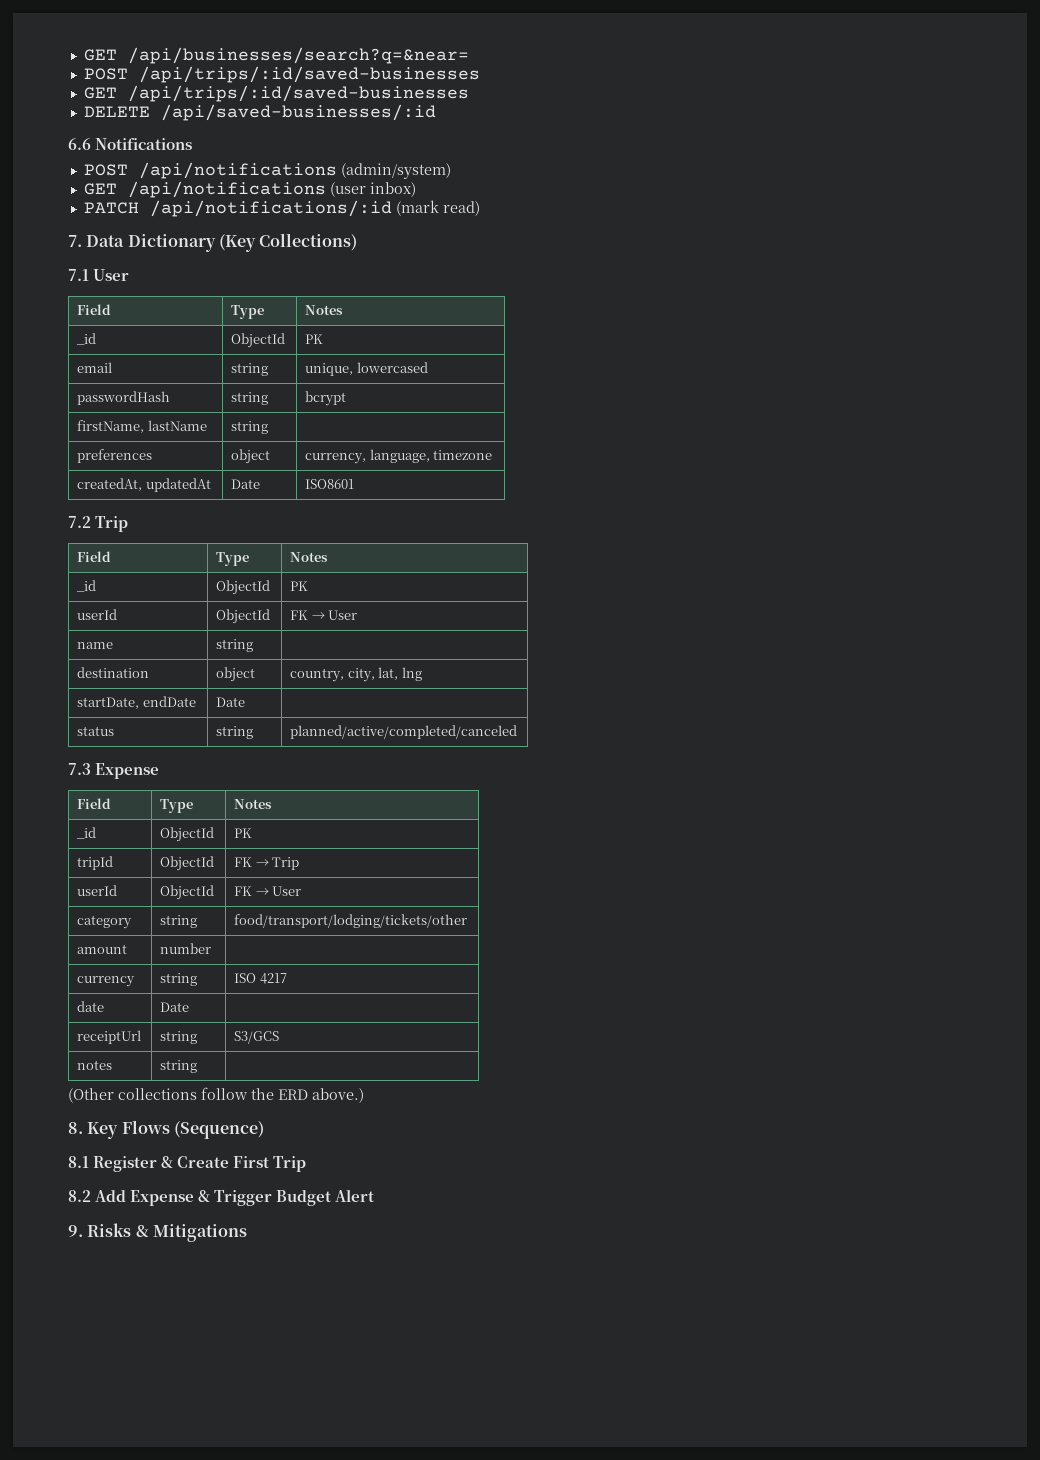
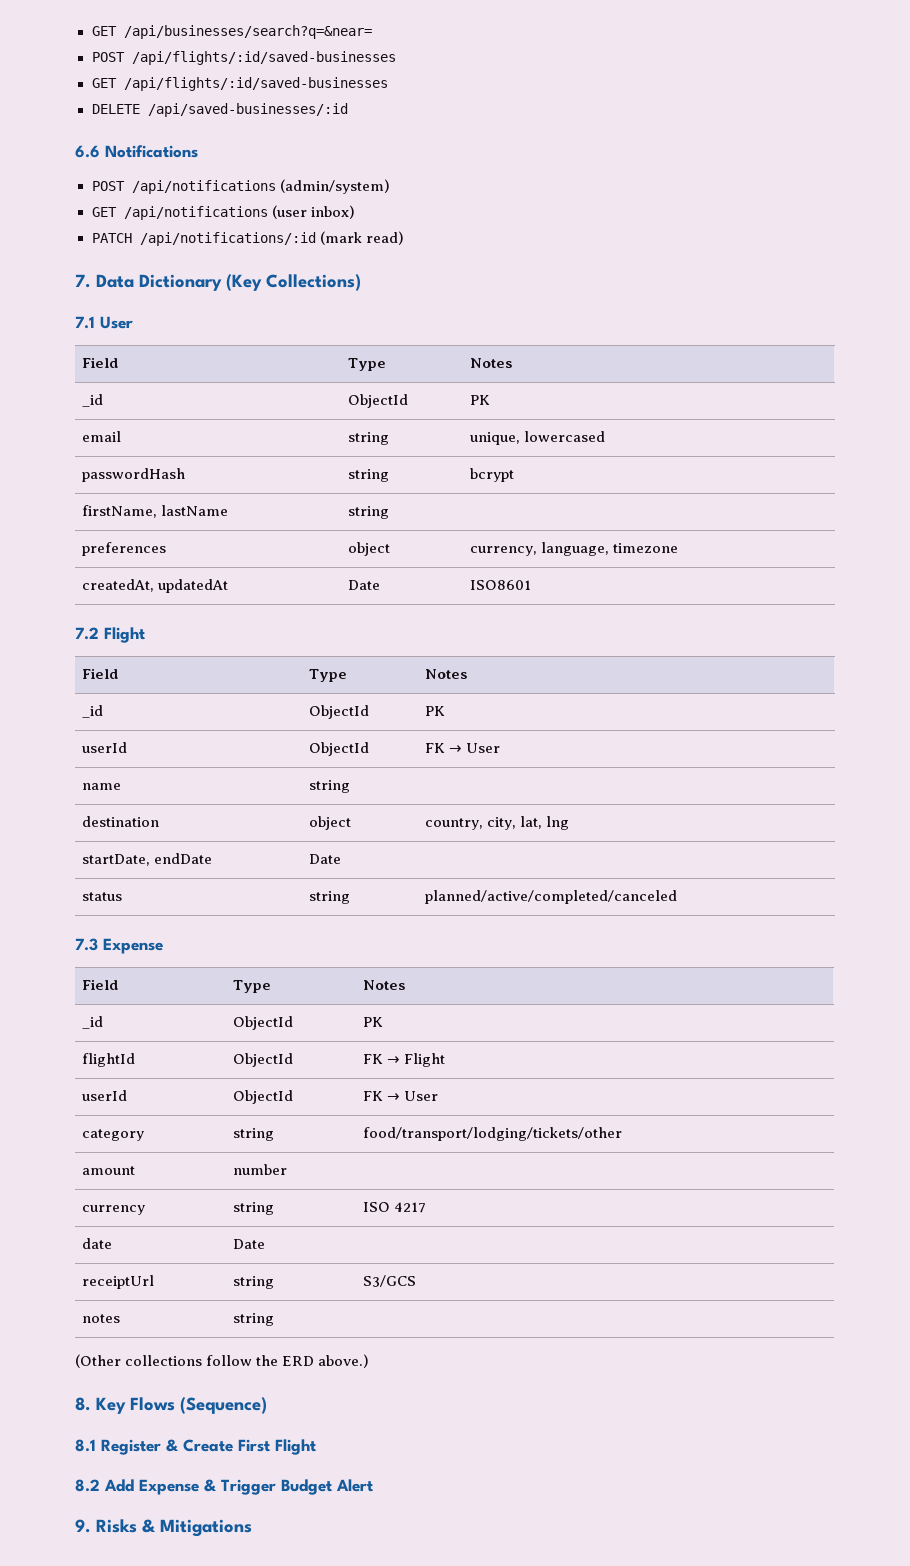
- POST /api/trips/:id/saved-businesses
- GET /api/trips/:id/saved-businesses
+ POST /api/flights/:id/saved-businesses
+ GET /api/flights/:id/saved-businesses
- 7.2 Trip
+ 7.2 Flight
- tripId | ObjectId | FK → Trip
+ flightId | ObjectId | FK → Flight
- 8.1 Register & Create First Trip
+ 8.1 Register & Create First Flight

